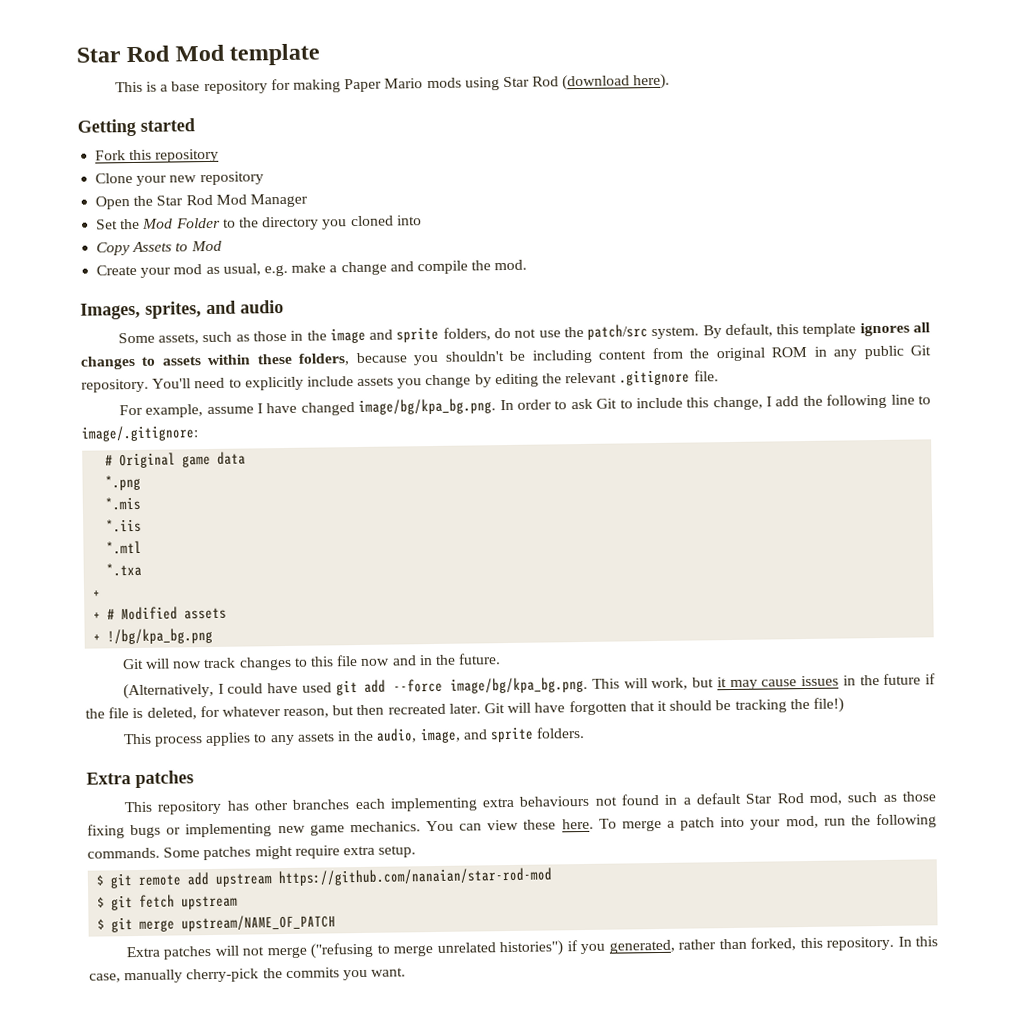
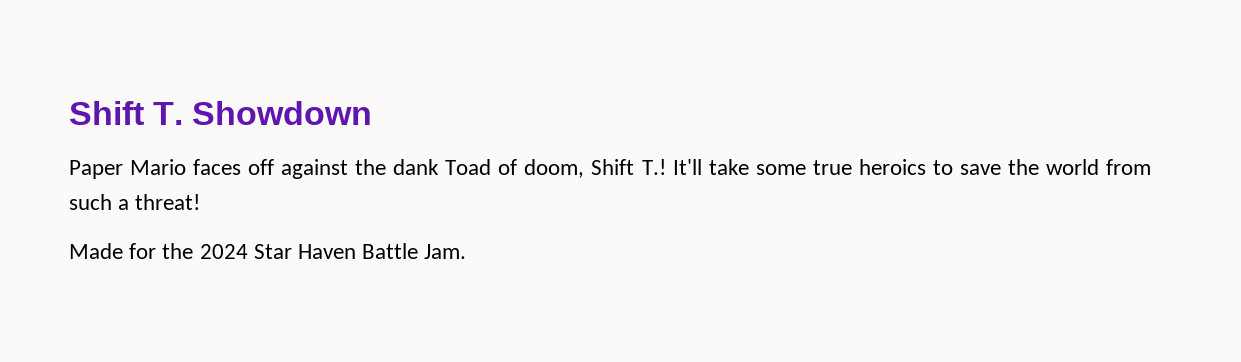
- Star Rod Mod template
- This is a base repository for making Paper Mario mods using Star Rod (download here).
- Getting started
- Fork this repository
- Clone your new repository
- Open the Star Rod Mod Manager
- Set the Mod Folder to the directory you cloned into
- Copy Assets to Mod
- Create your mod as usual, e.g. make a change and compile the mod.
- Images, sprites, and audio
- Some assets, such as those in the image and sprite folders, do not use the patch/src system. By default, this template ignores all changes to assets within these folders, because you shouldn't be including content from the original ROM in any public Git repository. You'll need to explicitly include assets you change by editing the relevant .gitignore file.
- For example, assume I have changed image/bg/kpa_bg.png. In order to ask Git to include this change, I add the following line to image/.gitignore:
- # Original game data
- *.png
- *.mis
- *.iis
- *.mtl
- *.txa
- +
- + # Modified assets
- + !/bg/kpa_bg.png
- Git will now track changes to this file now and in the future.
- (Alternatively, I could have used git add --force image/bg/kpa_bg.png. This will work, but it may cause issues in the future if the file is deleted, for whatever reason, but then recreated later. Git will have forgotten that it should be tracking the file!)
- This process applies to any assets in the audio, image, and sprite folders.
- Extra patches
- This repository has other branches each implementing extra behaviours not found in a default Star Rod mod, such as those fixing bugs or implementing new game mechanics. You can view these here. To merge a patch into your mod, run the following commands. Some patches might require extra setup.
- $ git remote add upstream https://github.com/nanaian/star-rod-mod
- $ git fetch upstream
- $ git merge upstream/NAME_OF_PATCH
- Extra patches will not merge ("refusing to merge unrelated histories") if you generated, rather than forked, this repository. In this case, manually cherry-pick the commits you want.
+ Shift T. Showdown
+ Paper Mario faces off against the dank Toad of doom, Shift T.! It'll take some true heroics to save the world from such a threat!
+ Made for the 2024 Star Haven Battle Jam.

